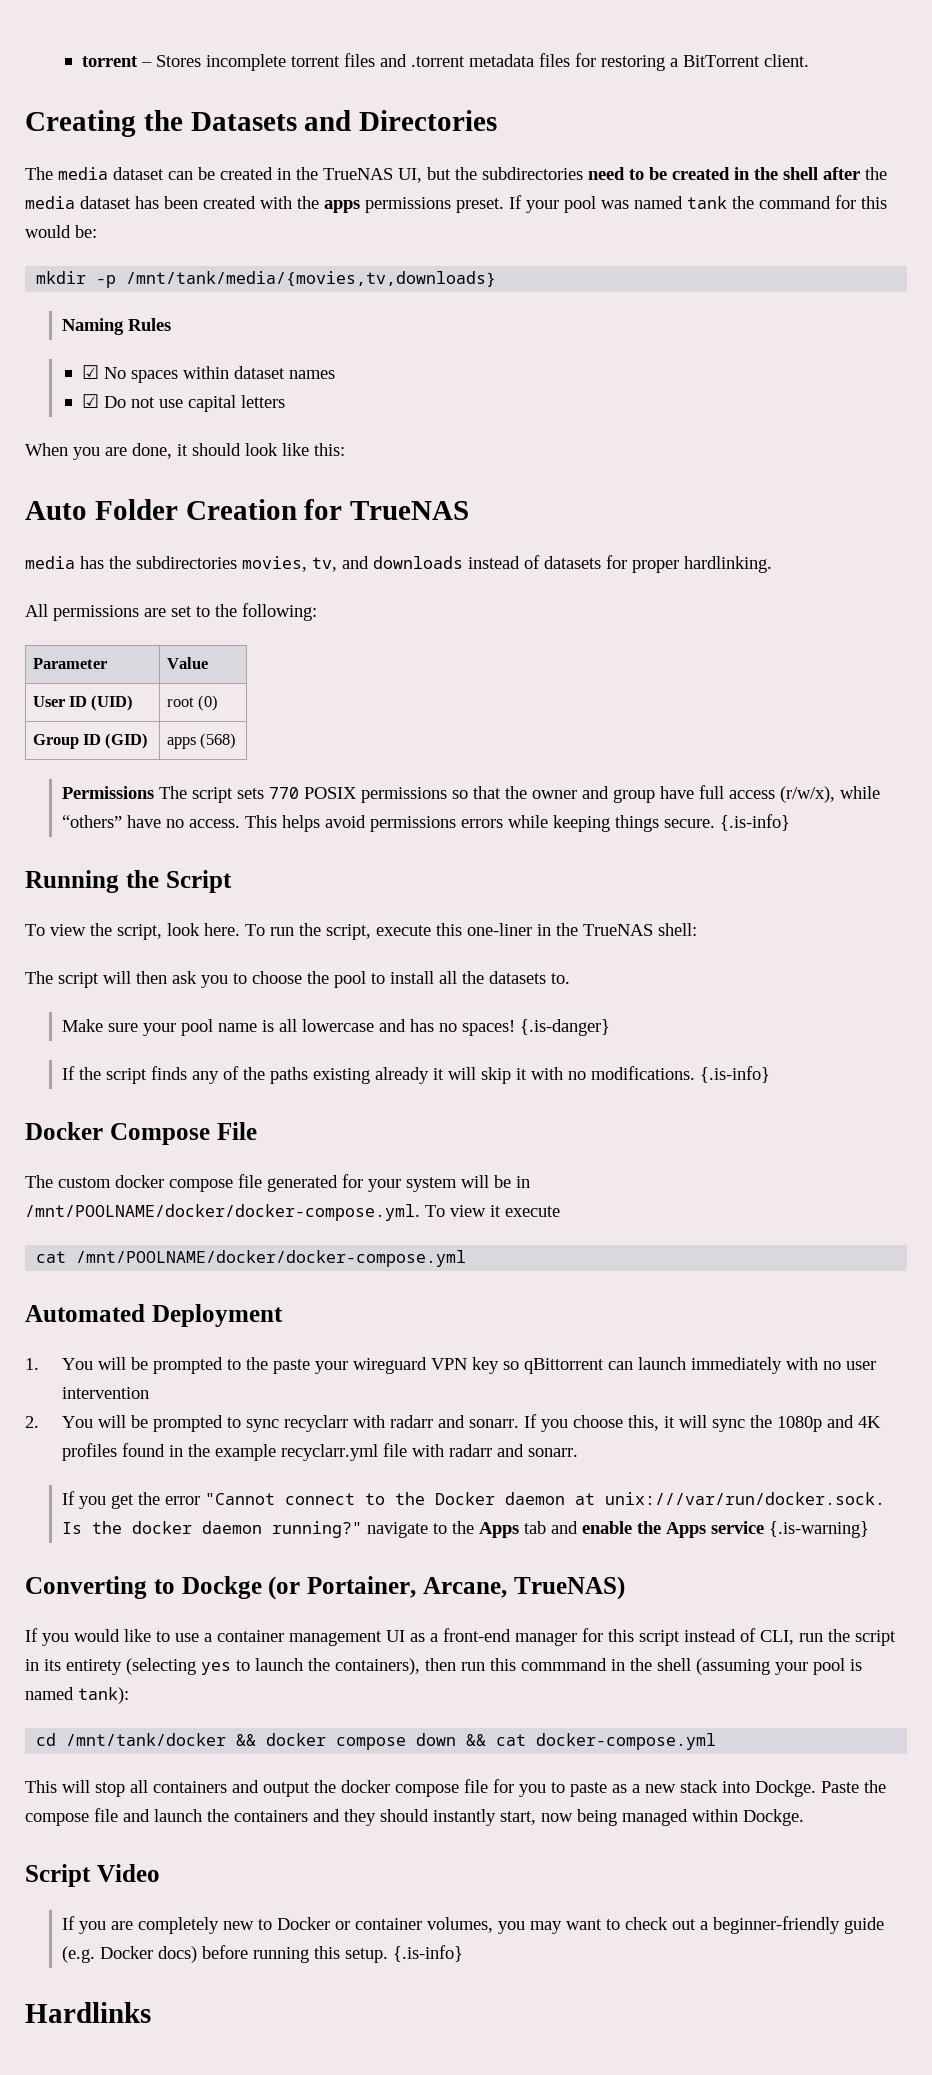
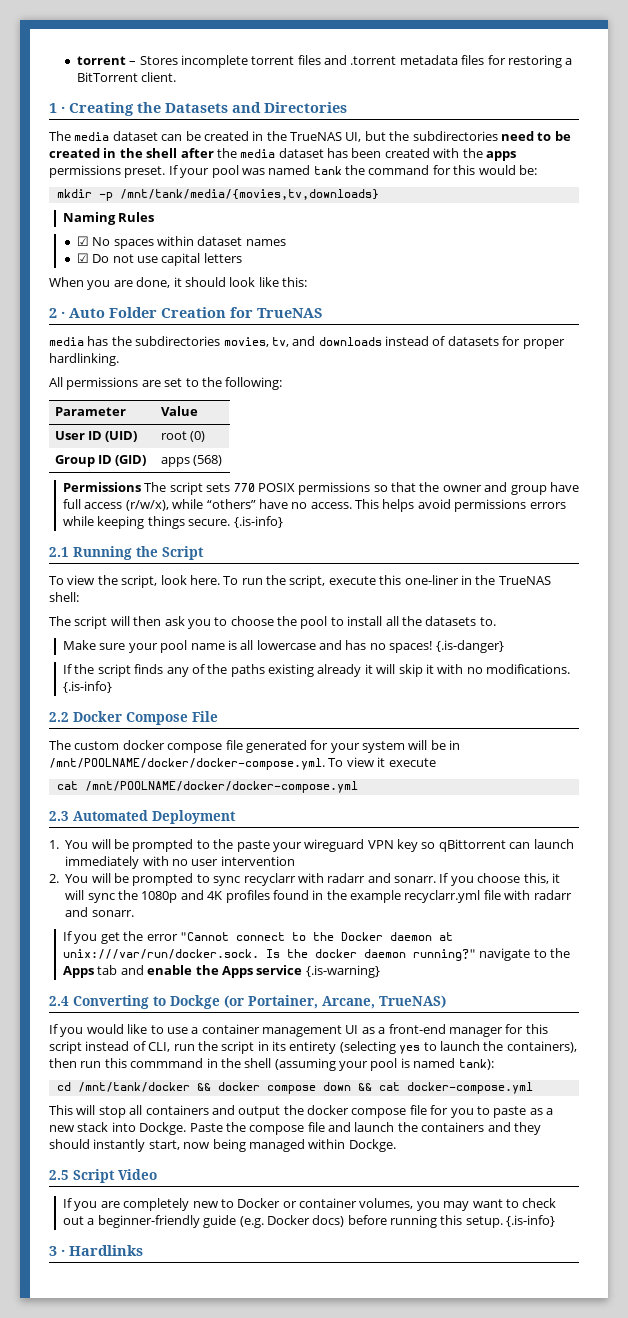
- Creating the Datasets and Directories
+ 1 · Creating the Datasets and Directories
- Auto Folder Creation for TrueNAS
+ 2 · Auto Folder Creation for TrueNAS
- Running the Script
+ 2.1 Running the Script
- Docker Compose File
+ 2.2 Docker Compose File
- Automated Deployment
+ 2.3 Automated Deployment
- Converting to Dockge (or Portainer, Arcane, TrueNAS)
+ 2.4 Converting to Dockge (or Portainer, Arcane, TrueNAS)
- Script Video
+ 2.5 Script Video
- Hardlinks
+ 3 · Hardlinks

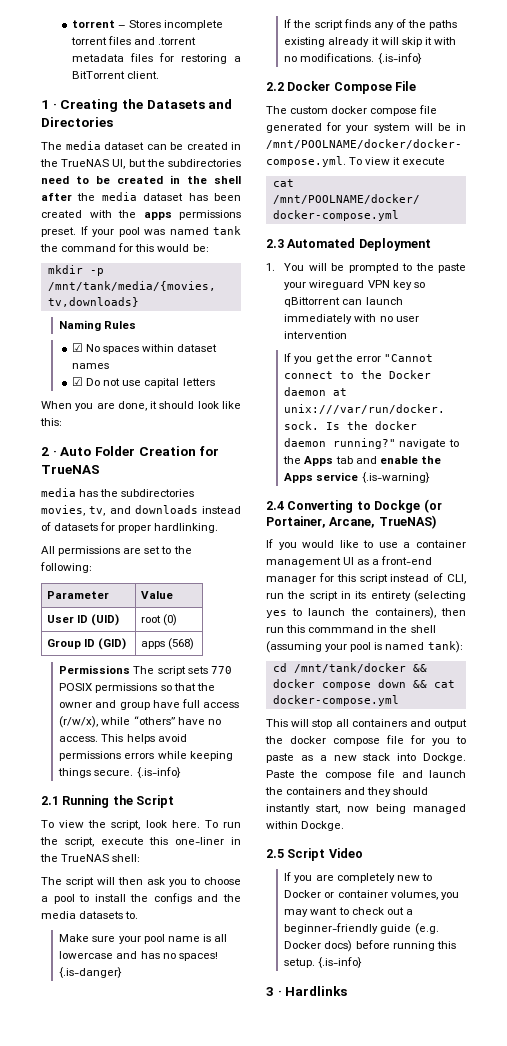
- The script will then ask you to choose the pool to install all the datasets to.
+ The script will then ask you to choose a pool to install the configs and the media datasets to.
- 2. You will be prompted to sync recyclarr with radarr and sonarr. If you choose this, it will sync the 1080p and 4K profiles found in the example recyclarr.yml file with radarr and sonarr.

